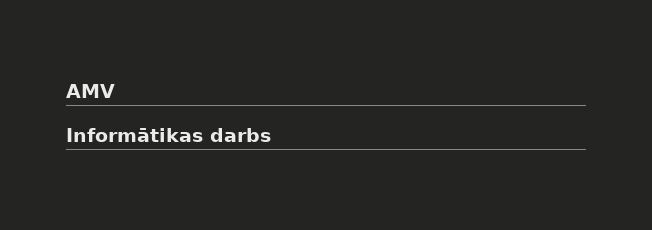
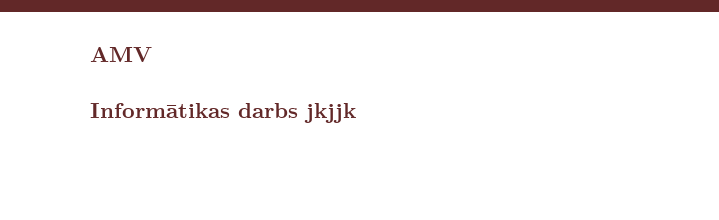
- Informātikas darbs
+ Informātikas darbs jkjjk

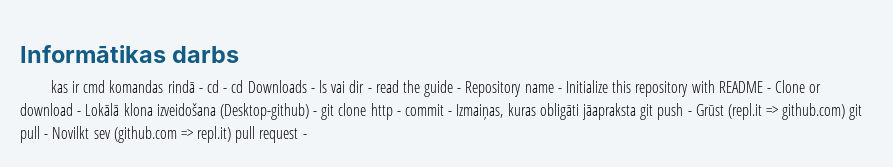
- AMV
- Informātikas darbs jkjjk
+ Informātikas darbs
+ kas ir cmd komandas rindā - cd - cd Downloads - ls vai dir - read the guide - Repository name - Initialize this repository with README - Clone or download - Lokālā klona izveidošana (Desktop-github) - git clone http - commit - Izmaiņas, kuras obligāti jāapraksta git push - Grūst (repl.it => github.com) git pull - Novilkt sev (github.com => repl.it) pull request -

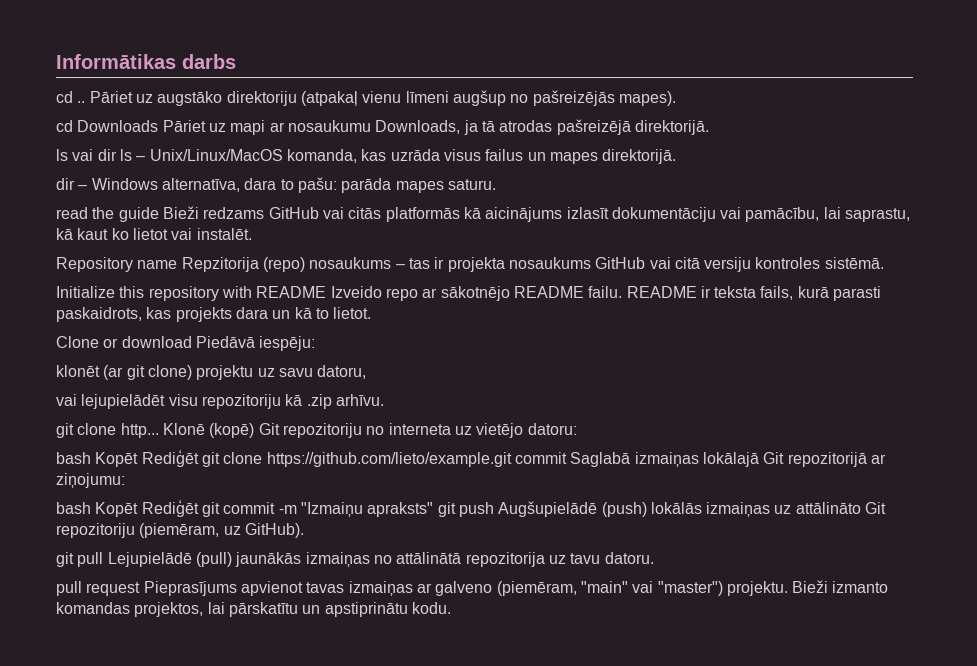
- kas ir cmd komandas rindā - cd - cd Downloads - ls vai dir - read the guide - Repository name - Initialize this repository with README - Clone or download - Lokālā klona izveidošana (Desktop-github) - git clone http - commit - Izmaiņas, kuras obligāti jāapraksta git push - Grūst (repl.it => github.com) git pull - Novilkt sev (github.com => repl.it) pull request -
+ cd .. Pāriet uz augstāko direktoriju (atpakaļ vienu līmeni augšup no pašreizējās mapes).
+ cd Downloads Pāriet uz mapi ar nosaukumu Downloads, ja tā atrodas pašreizējā direktorijā.
+ ls vai dir ls – Unix/Linux/MacOS komanda, kas uzrāda visus failus un mapes direktorijā.
+ dir – Windows alternatīva, dara to pašu: parāda mapes saturu.
+ read the guide Bieži redzams GitHub vai citās platformās kā aicinājums izlasīt dokumentāciju vai pamācību, lai saprastu, kā kaut ko lietot vai instalēt.
+ Repository name Repzitorija (repo) nosaukums – tas ir projekta nosaukums GitHub vai citā versiju kontroles sistēmā.
+ Initialize this repository with README Izveido repo ar sākotnējo README failu. README ir teksta fails, kurā parasti paskaidrots, kas projekts dara un kā to lietot.
+ Clone or download Piedāvā iespēju:
+ klonēt (ar git clone) projektu uz savu datoru,
+ vai lejupielādēt visu repozitoriju kā .zip arhīvu.
+ git clone http... Klonē (kopē) Git repozitoriju no interneta uz vietējo datoru:
+ bash Kopēt Rediģēt git clone https://github.com/lieto/example.git commit Saglabā izmaiņas lokālajā Git repozitorijā ar ziņojumu:
+ bash Kopēt Rediģēt git commit -m "Izmaiņu apraksts" git push Augšupielādē (push) lokālās izmaiņas uz attālināto Git repozitoriju (piemēram, uz GitHub).
+ git pull Lejupielādē (pull) jaunākās izmaiņas no attālinātā repozitorija uz tavu datoru.
+ pull request Pieprasījums apvienot tavas izmaiņas ar galveno (piemēram, "main" vai "master") projektu. Bieži izmanto komandas projektos, lai pārskatītu un apstiprinātu kodu.

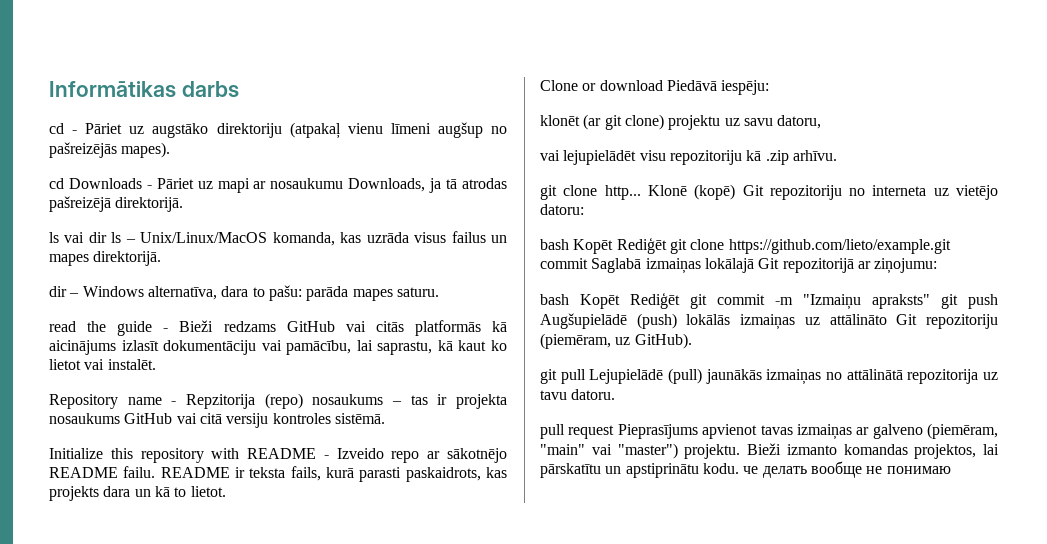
- cd .. Pāriet uz augstāko direktoriju (atpakaļ vienu līmeni augšup no pašreizējās mapes).
+ cd - Pāriet uz augstāko direktoriju (atpakaļ vienu līmeni augšup no pašreizējās mapes).
- cd Downloads Pāriet uz mapi ar nosaukumu Downloads, ja tā atrodas pašreizējā direktorijā.
+ cd Downloads - Pāriet uz mapi ar nosaukumu Downloads, ja tā atrodas pašreizējā direktorijā.
- read the guide Bieži redzams GitHub vai citās platformās kā aicinājums izlasīt dokumentāciju vai pamācību, lai saprastu, kā kaut ko lietot vai instalēt.
+ read the guide - Bieži redzams GitHub vai citās platformās kā aicinājums izlasīt dokumentāciju vai pamācību, lai saprastu, kā kaut ko lietot vai instalēt.
- Repository name Repzitorija (repo) nosaukums – tas ir projekta nosaukums GitHub vai citā versiju kontroles sistēmā.
+ Repository name - Repzitorija (repo) nosaukums – tas ir projekta nosaukums GitHub vai citā versiju kontroles sistēmā.
- Initialize this repository with README Izveido repo ar sākotnējo README failu.
+ Initialize this repository with README - Izveido repo ar sākotnējo README failu.
- Bieži izmanto komandas projektos, lai pārskatītu un apstiprinātu kodu.
+ Bieži izmanto komandas projektos, lai pārskatītu un apstiprinātu kodu. че делать вообще не понимаю

